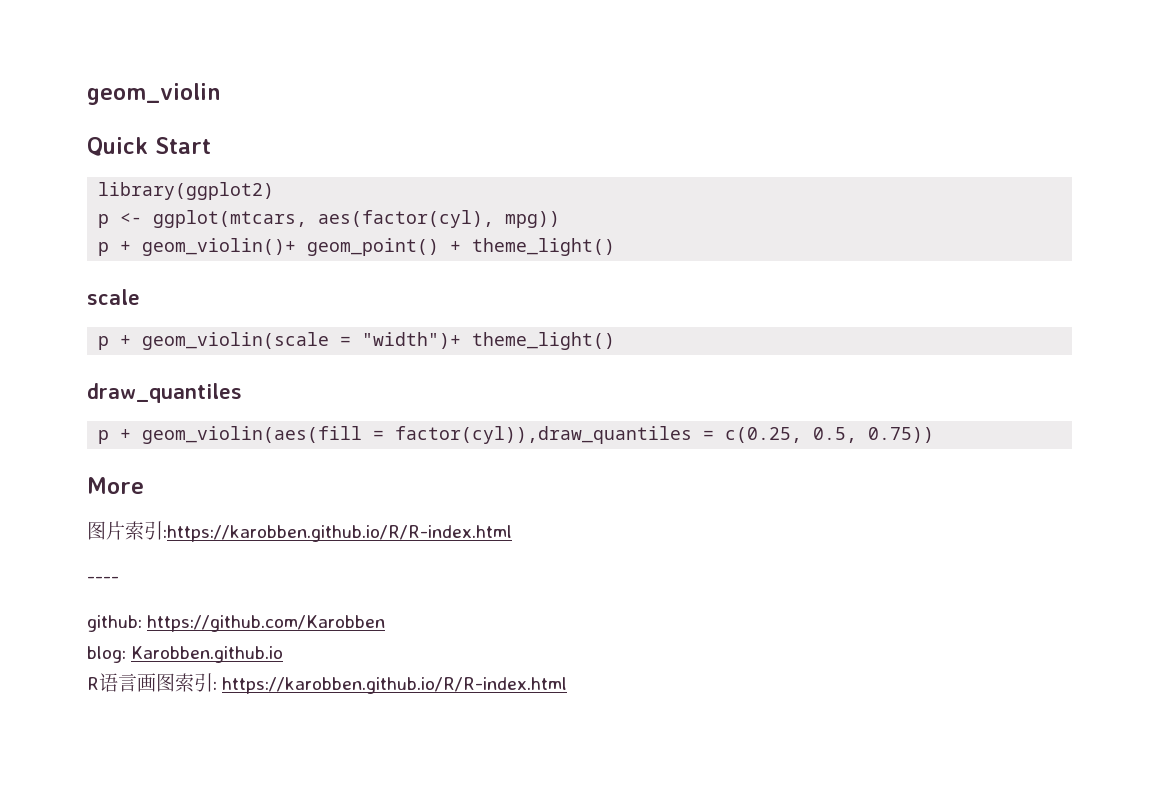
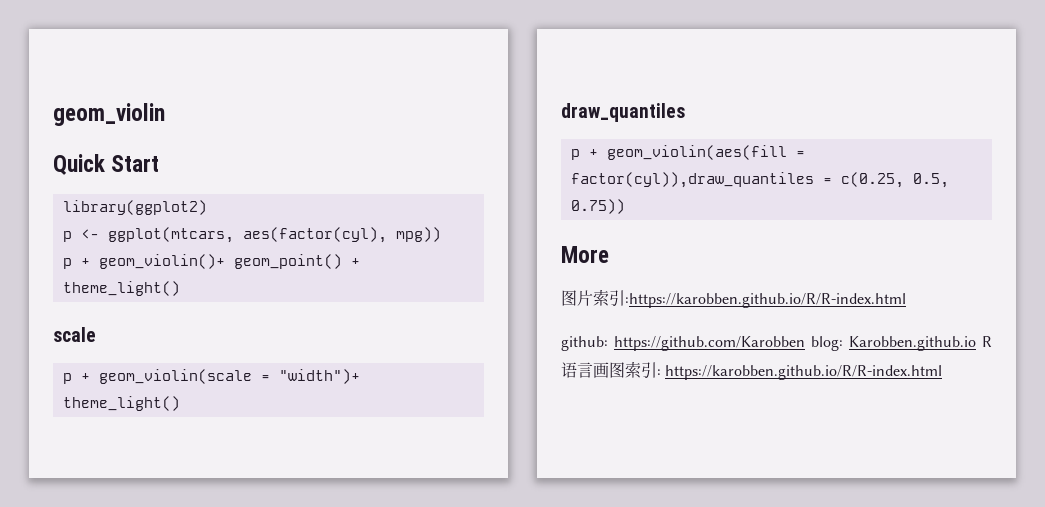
- ----
- github: https://github.com/Karobben
- blog: Karobben.github.io
- R语言画图索引: https://karobben.github.io/R/R-index.html
+ github: https://github.com/Karobben blog: Karobben.github.io R语言画图索引: https://karobben.github.io/R/R-index.html

